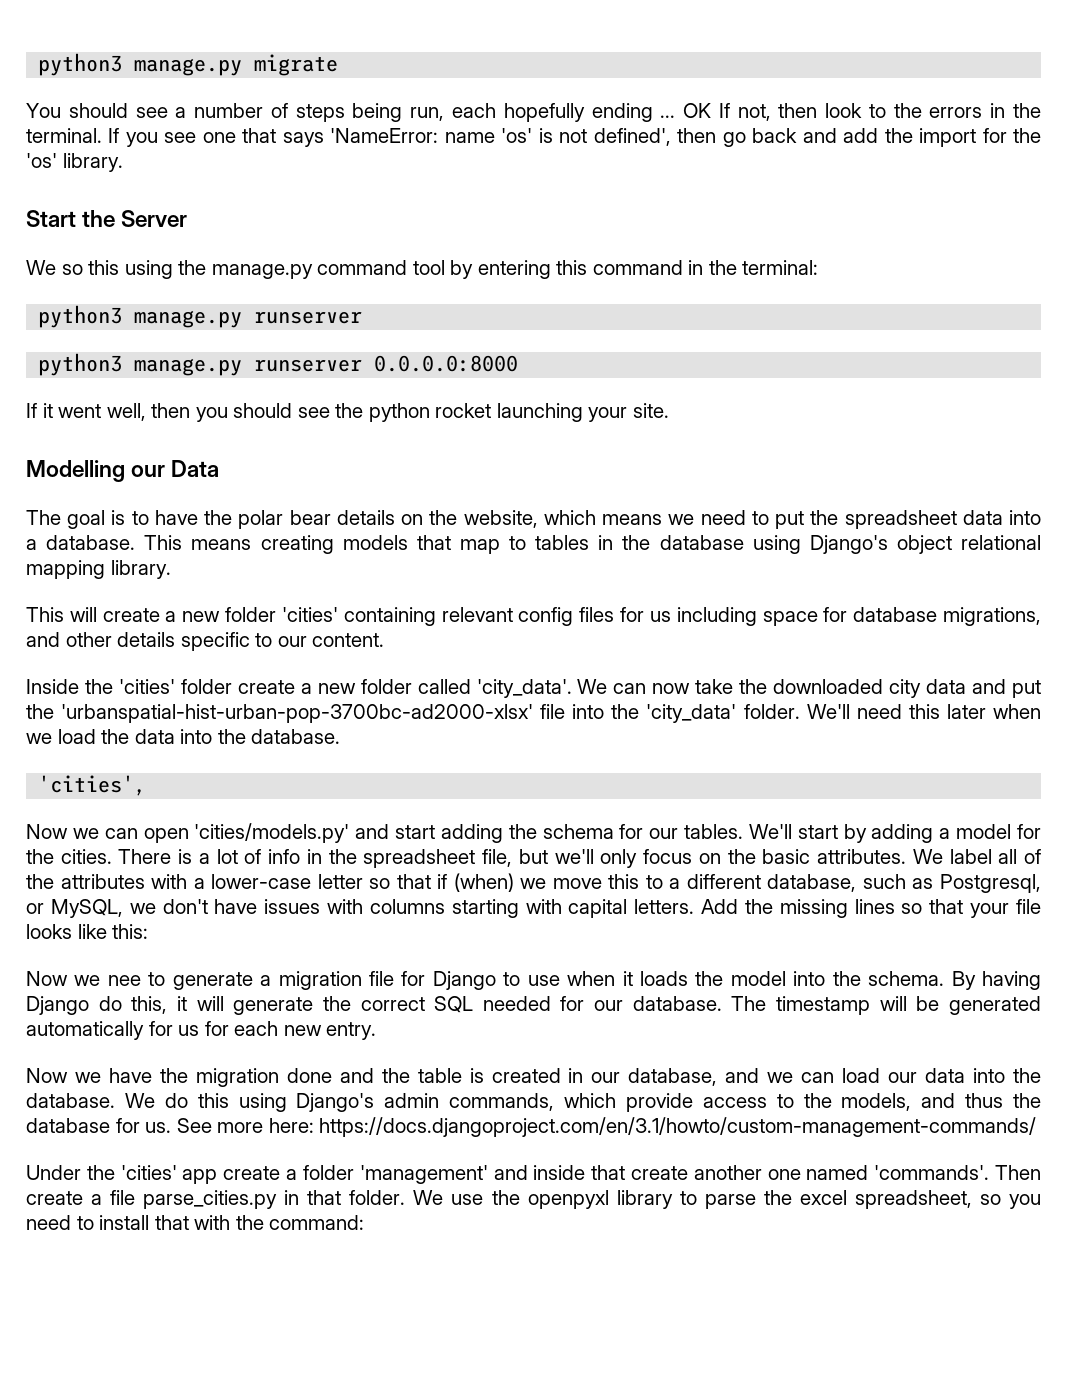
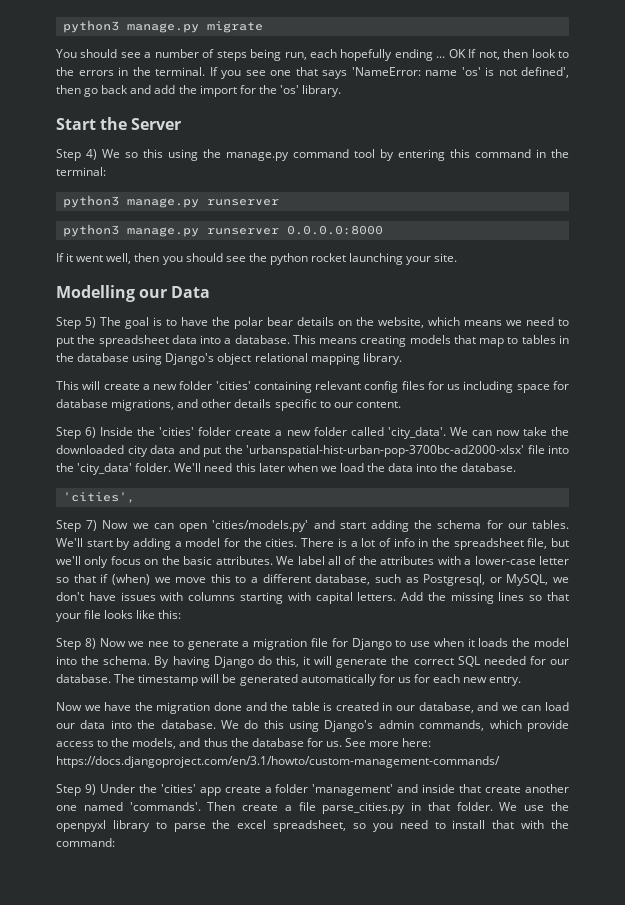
- We so this using the manage.py command tool by entering this command in the terminal:
+ Step 4) We so this using the manage.py command tool by entering this command in the terminal:
- The goal is to have the polar bear details on the website, which means we need to put the spreadsheet data into a database.
+ Step 5) The goal is to have the polar bear details on the website, which means we need to put the spreadsheet data into a database.
- Inside the 'cities' folder create a new folder called 'city_data'.
+ Step 6) Inside the 'cities' folder create a new folder called 'city_data'.
- Now we can open 'cities/models.py' and start adding the schema for our tables.
+ Step 7) Now we can open 'cities/models.py' and start adding the schema for our tables.
- Now we nee to generate a migration file for Django to use when it loads the model into the schema.
+ Step 8) Now we nee to generate a migration file for Django to use when it loads the model into the schema.
- Under the 'cities' app create a folder 'management' and inside that create another one named 'commands'.
+ Step 9) Under the 'cities' app create a folder 'management' and inside that create another one named 'commands'.

